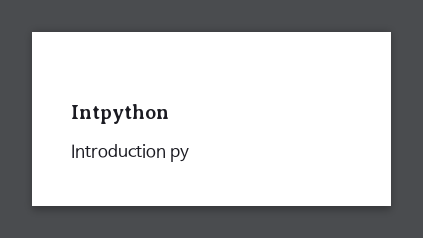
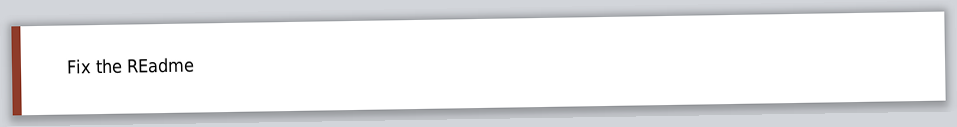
- Intpython
- Introduction py
+ Fix the REadme

